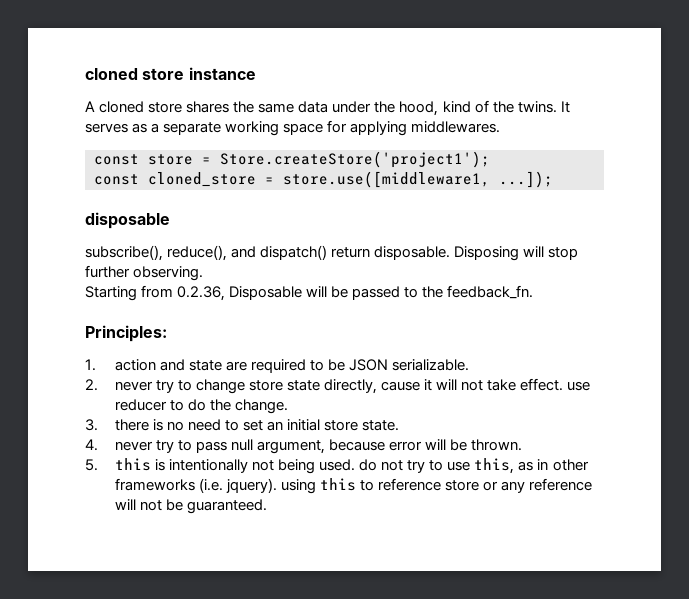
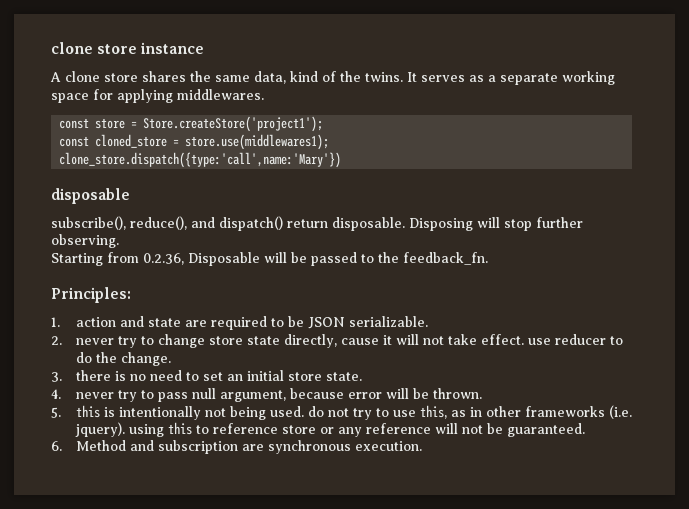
- cloned store instance
+ clone store instance
- A cloned store shares the same data under the hood, kind of the twins.
+ A clone store shares the same data, kind of the twins.
- const cloned_store = store.use([middleware1, ...]);
+ const cloned_store = store.use(middlewares1);
+ clone_store.dispatch({type:'call',name:'Mary'})
+ 6. Method and subscription are synchronous execution.

